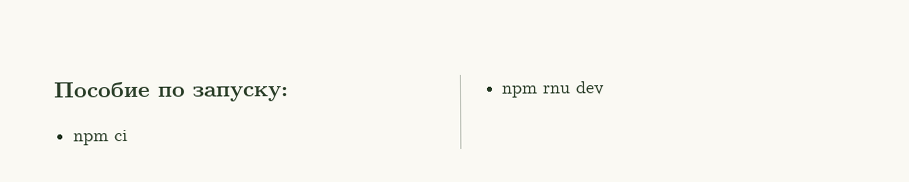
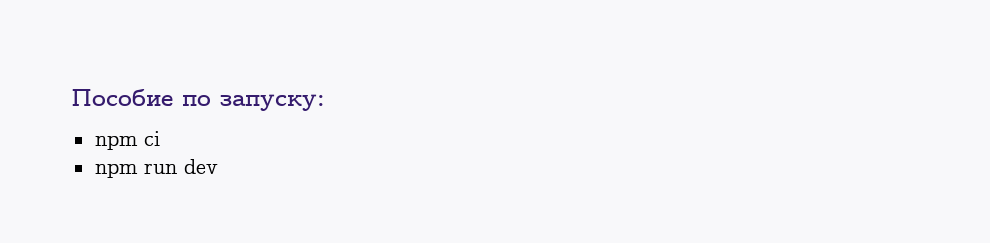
- npm rnu dev
+ npm run dev

